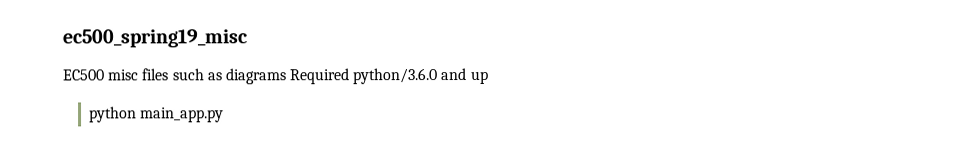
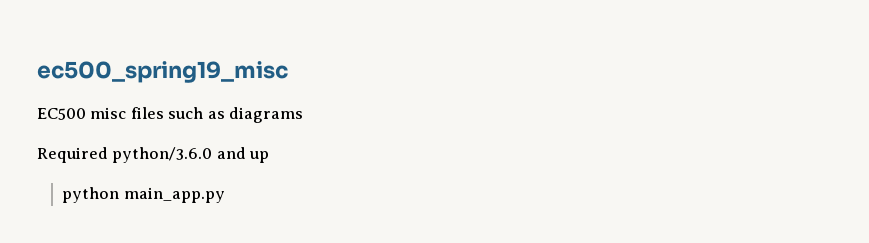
- EC500 misc files such as diagrams Required python/3.6.0 and up
+ EC500 misc files such as diagrams
+ Required python/3.6.0 and up

